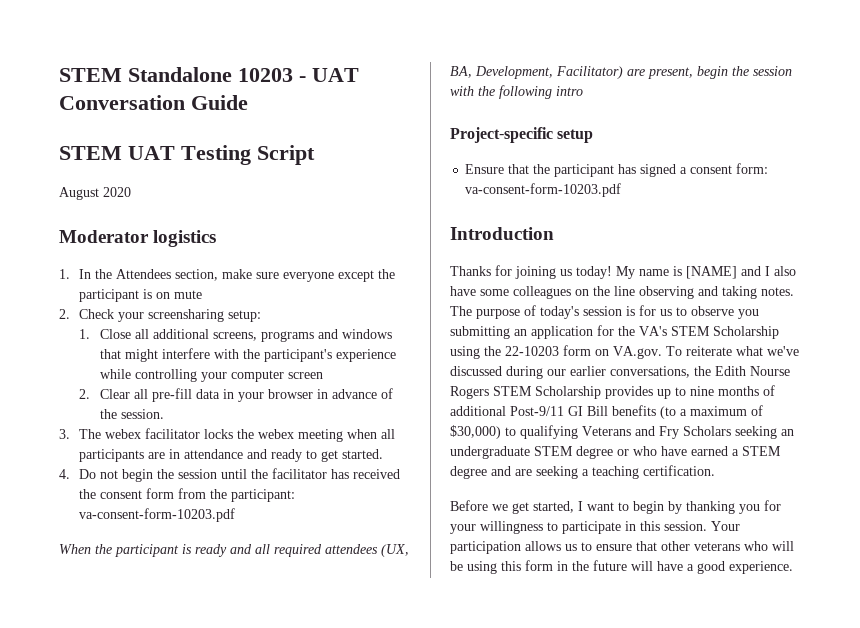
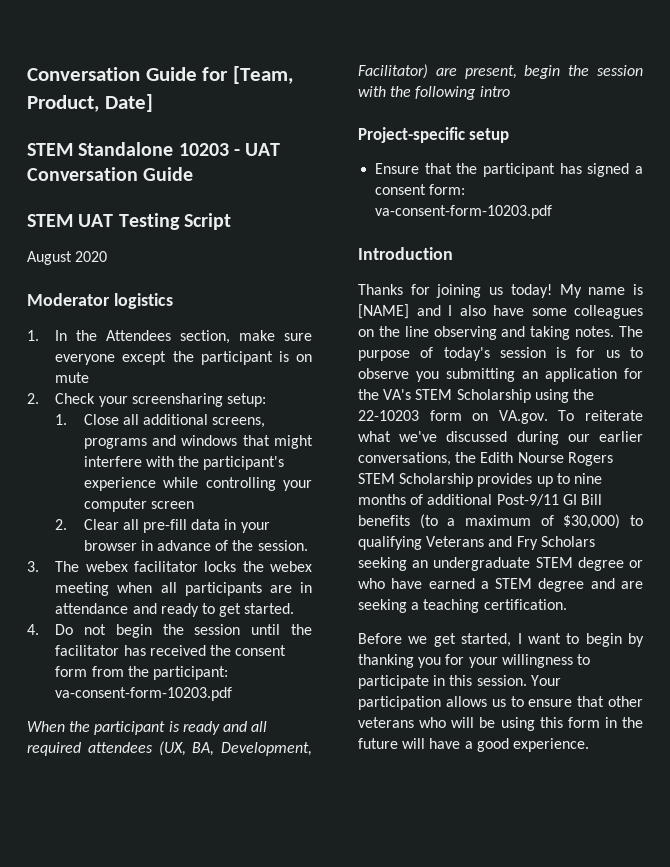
+ Conversation Guide for [Team, Product, Date]

